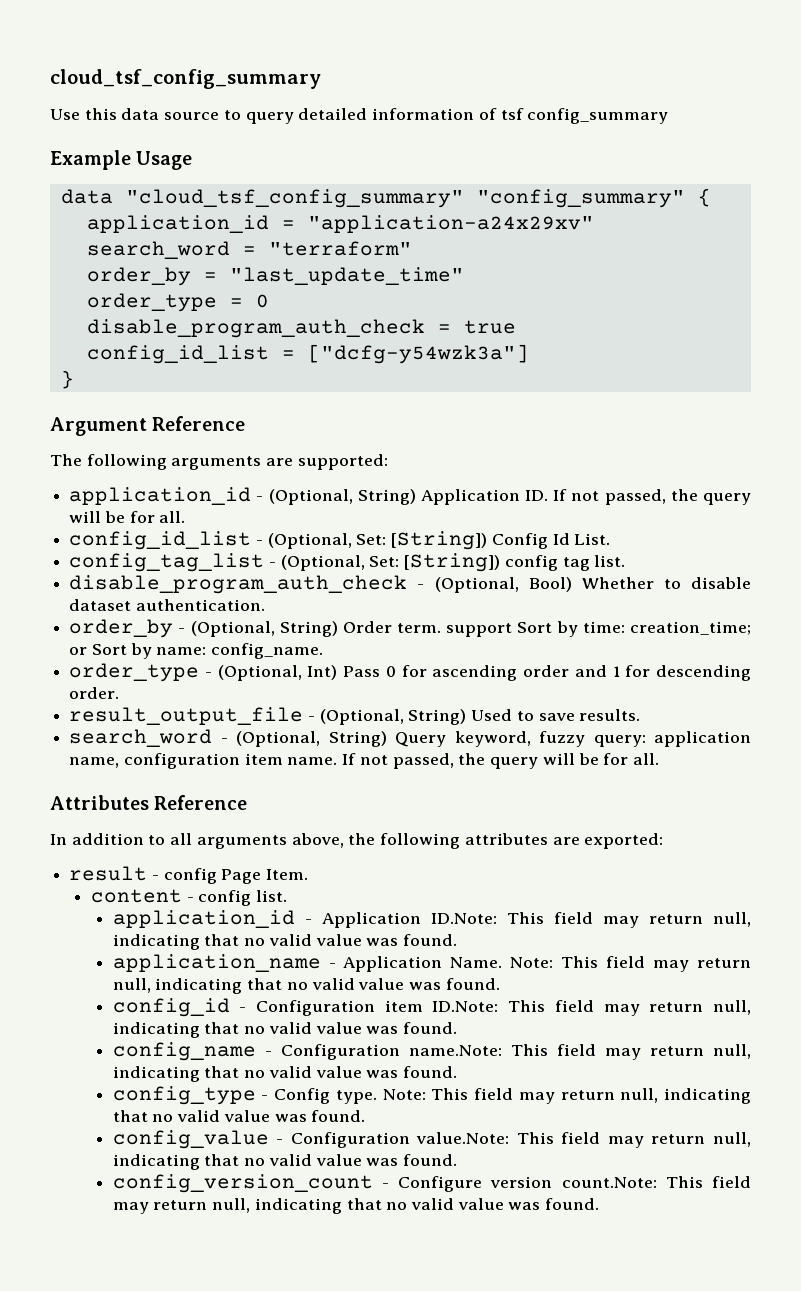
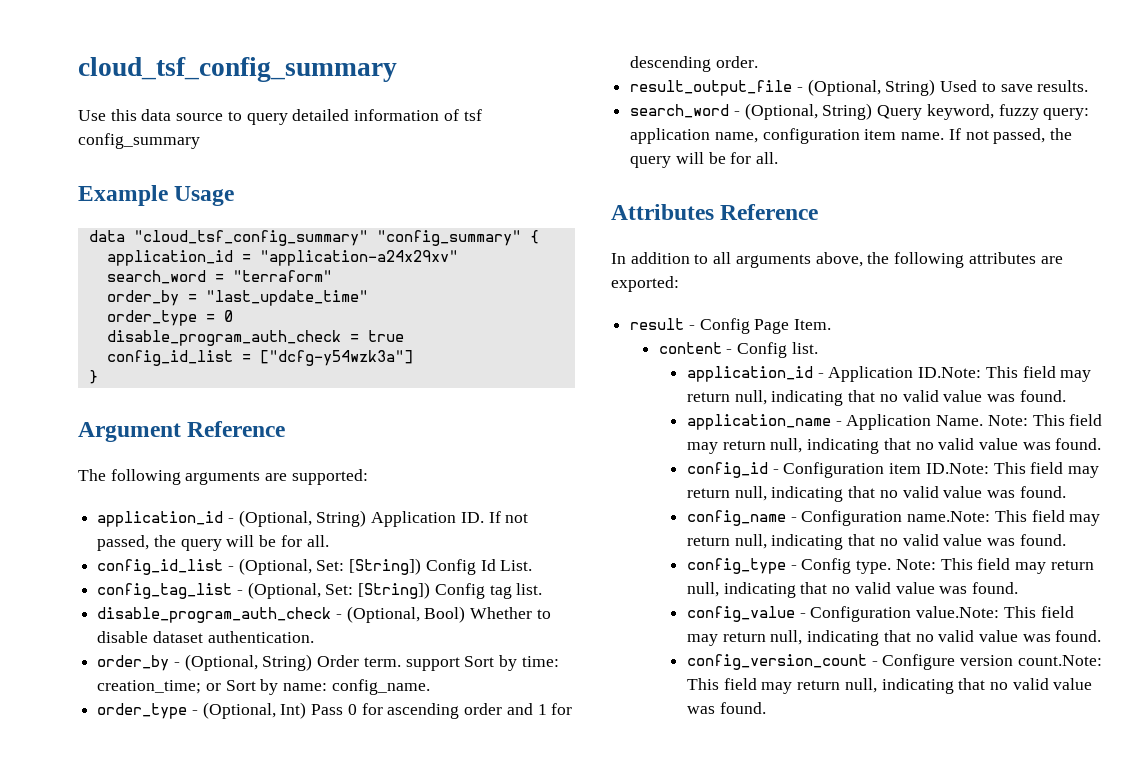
- config_tag_list - (Optional, Set: [String]) config tag list.
+ config_tag_list - (Optional, Set: [String]) Config tag list.
- result - config Page Item.
+ result - Config Page Item.
- content - config list.
+ content - Config list.

